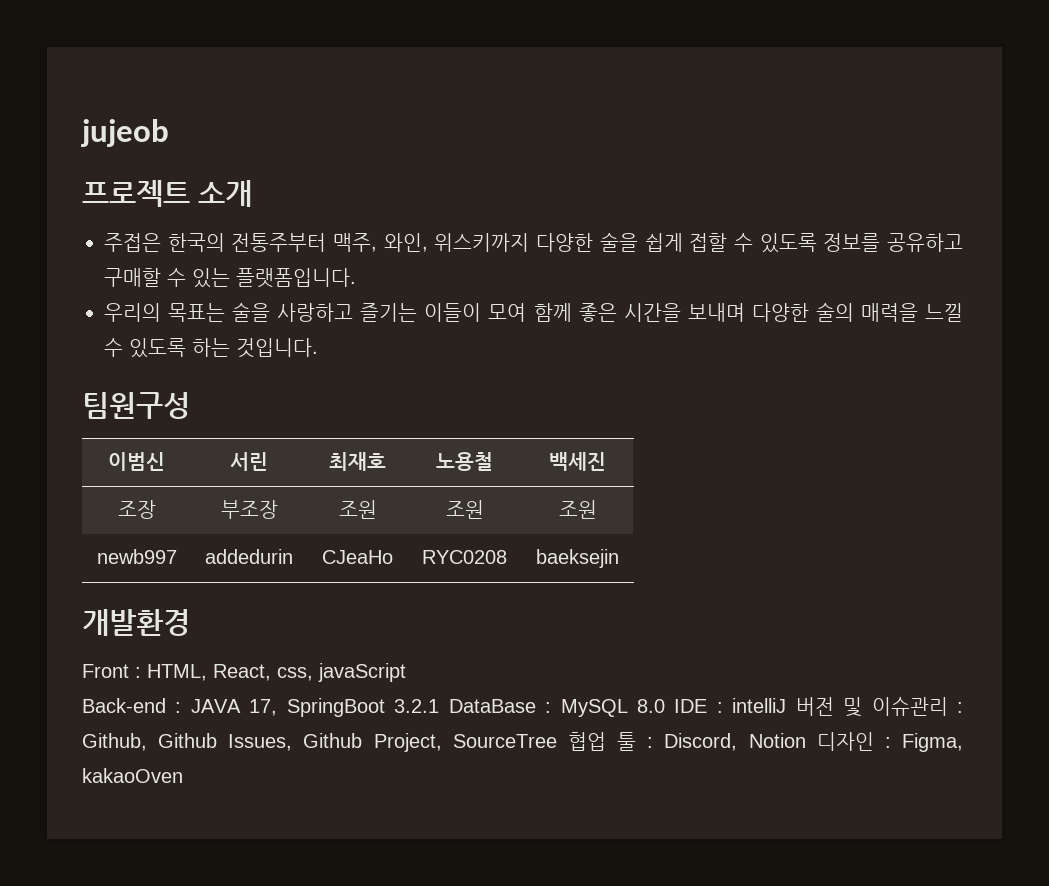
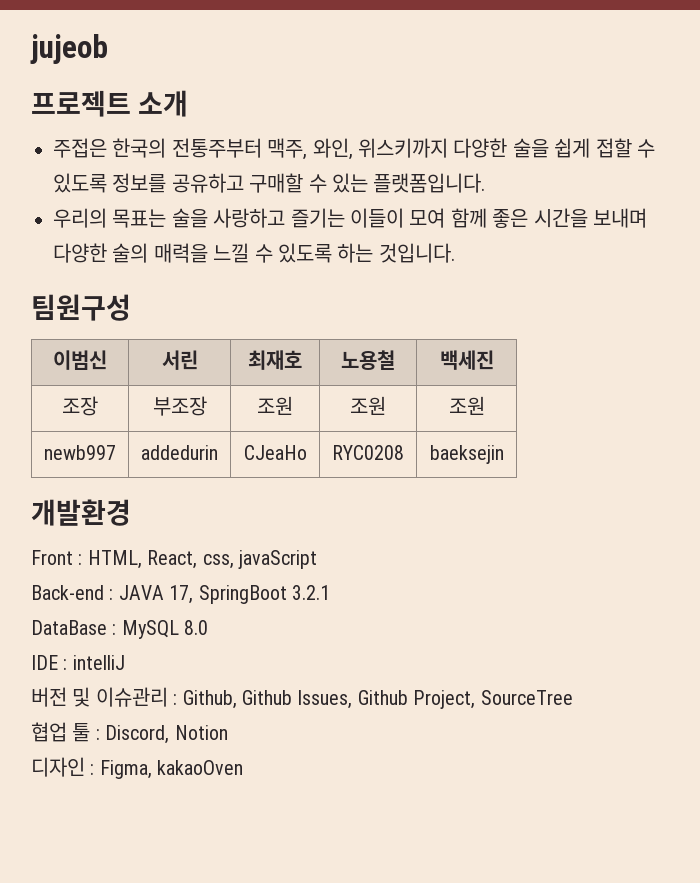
- Back-end : JAVA 17, SpringBoot 3.2.1 DataBase : MySQL 8.0 IDE : intelliJ 버전 및 이슈관리 : Github, Github Issues, Github Project, SourceTree 협업 툴 : Discord, Notion 디자인 : Figma, kakaoOven
+ Back-end : JAVA 17, SpringBoot 3.2.1
+ DataBase : MySQL 8.0
+ IDE : intelliJ
+ 버전 및 이슈관리 : Github, Github Issues, Github Project, SourceTree
+ 협업 툴 : Discord, Notion
+ 디자인 : Figma, kakaoOven

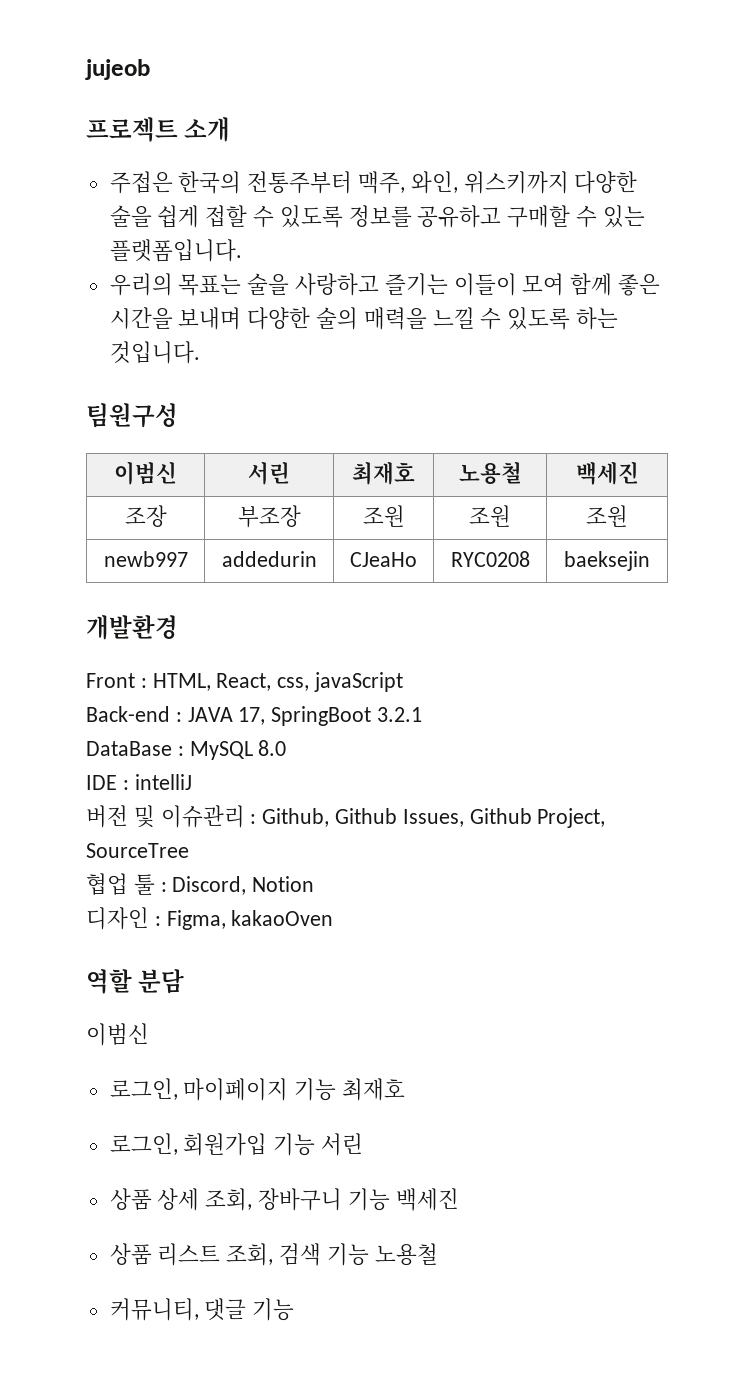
+ 역할 분담
+ 이범신
+ 로그인, 마이페이지 기능 최재호
+ 로그인, 회원가입 기능 서린
+ 상품 상세 조회, 장바구니 기능 백세진
+ 상품 리스트 조회, 검색 기능 노용철
+ 커뮤니티, 댓글 기능

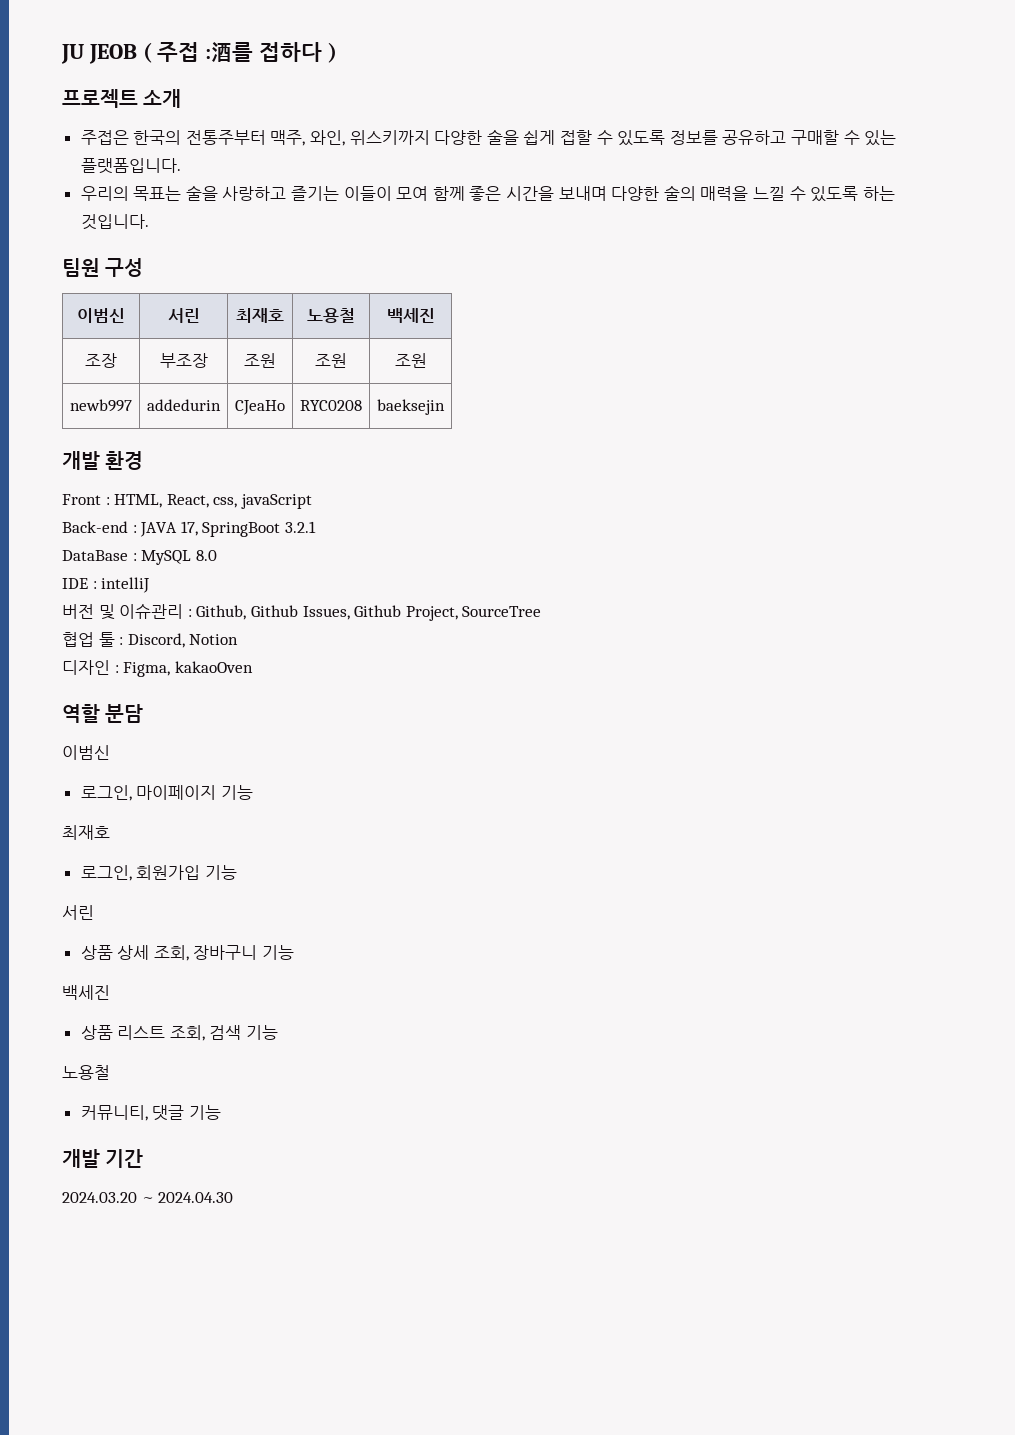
- jujeob
+ JU JEOB ( 주접 :酒를 접하다 )
- 팀원구성
+ 팀원 구성
- 개발환경
+ 개발 환경
- 로그인, 마이페이지 기능 최재호
+ 로그인, 마이페이지 기능
+ 최재호
- 로그인, 회원가입 기능 서린
+ 로그인, 회원가입 기능
+ 서린
- 상품 상세 조회, 장바구니 기능 백세진
+ 상품 상세 조회, 장바구니 기능
+ 백세진
- 상품 리스트 조회, 검색 기능 노용철
+ 상품 리스트 조회, 검색 기능
+ 노용철
+ 개발 기간
+ 2024.03.20 ~ 2024.04.30

